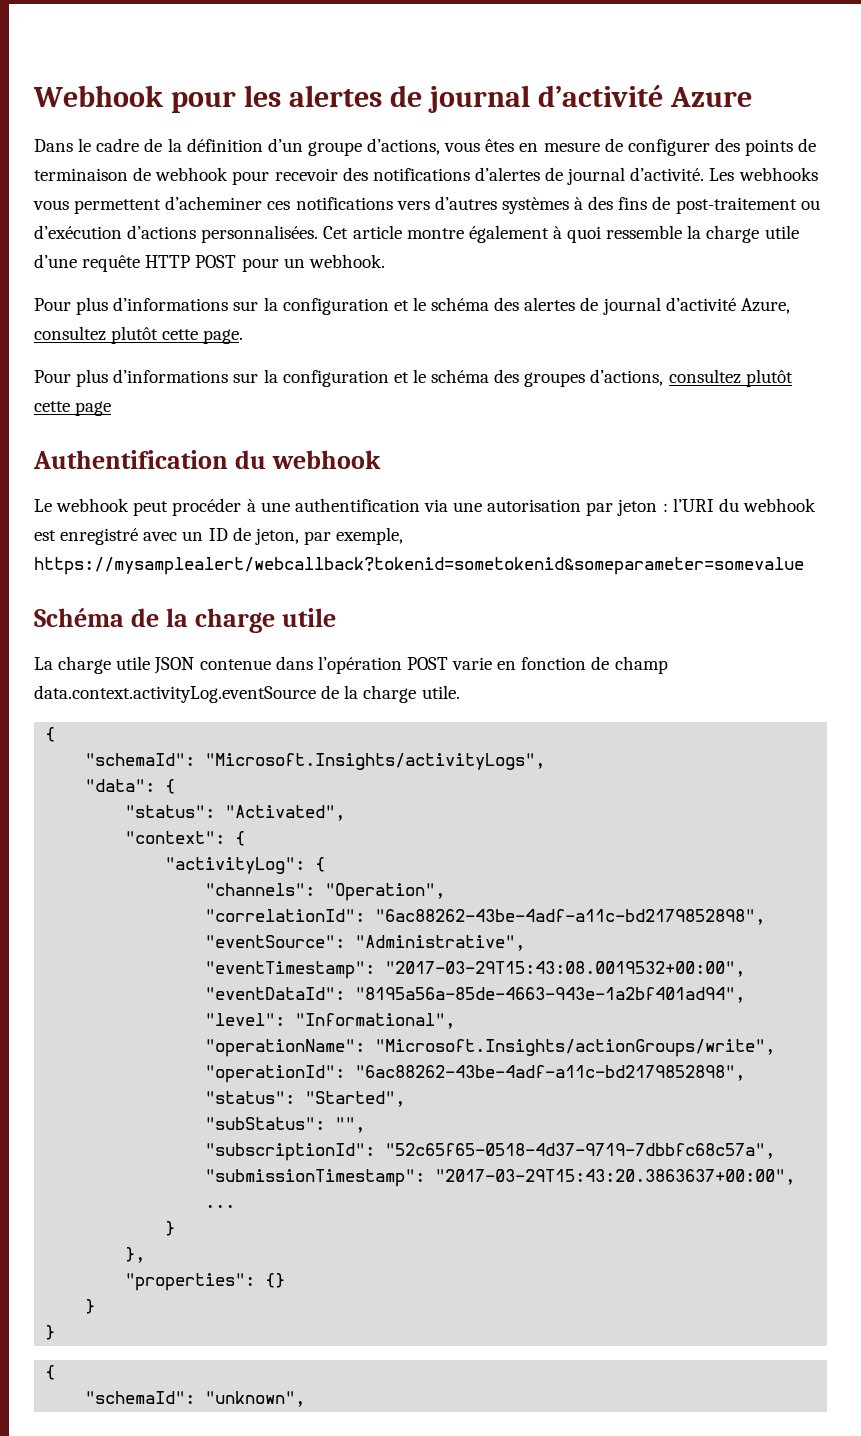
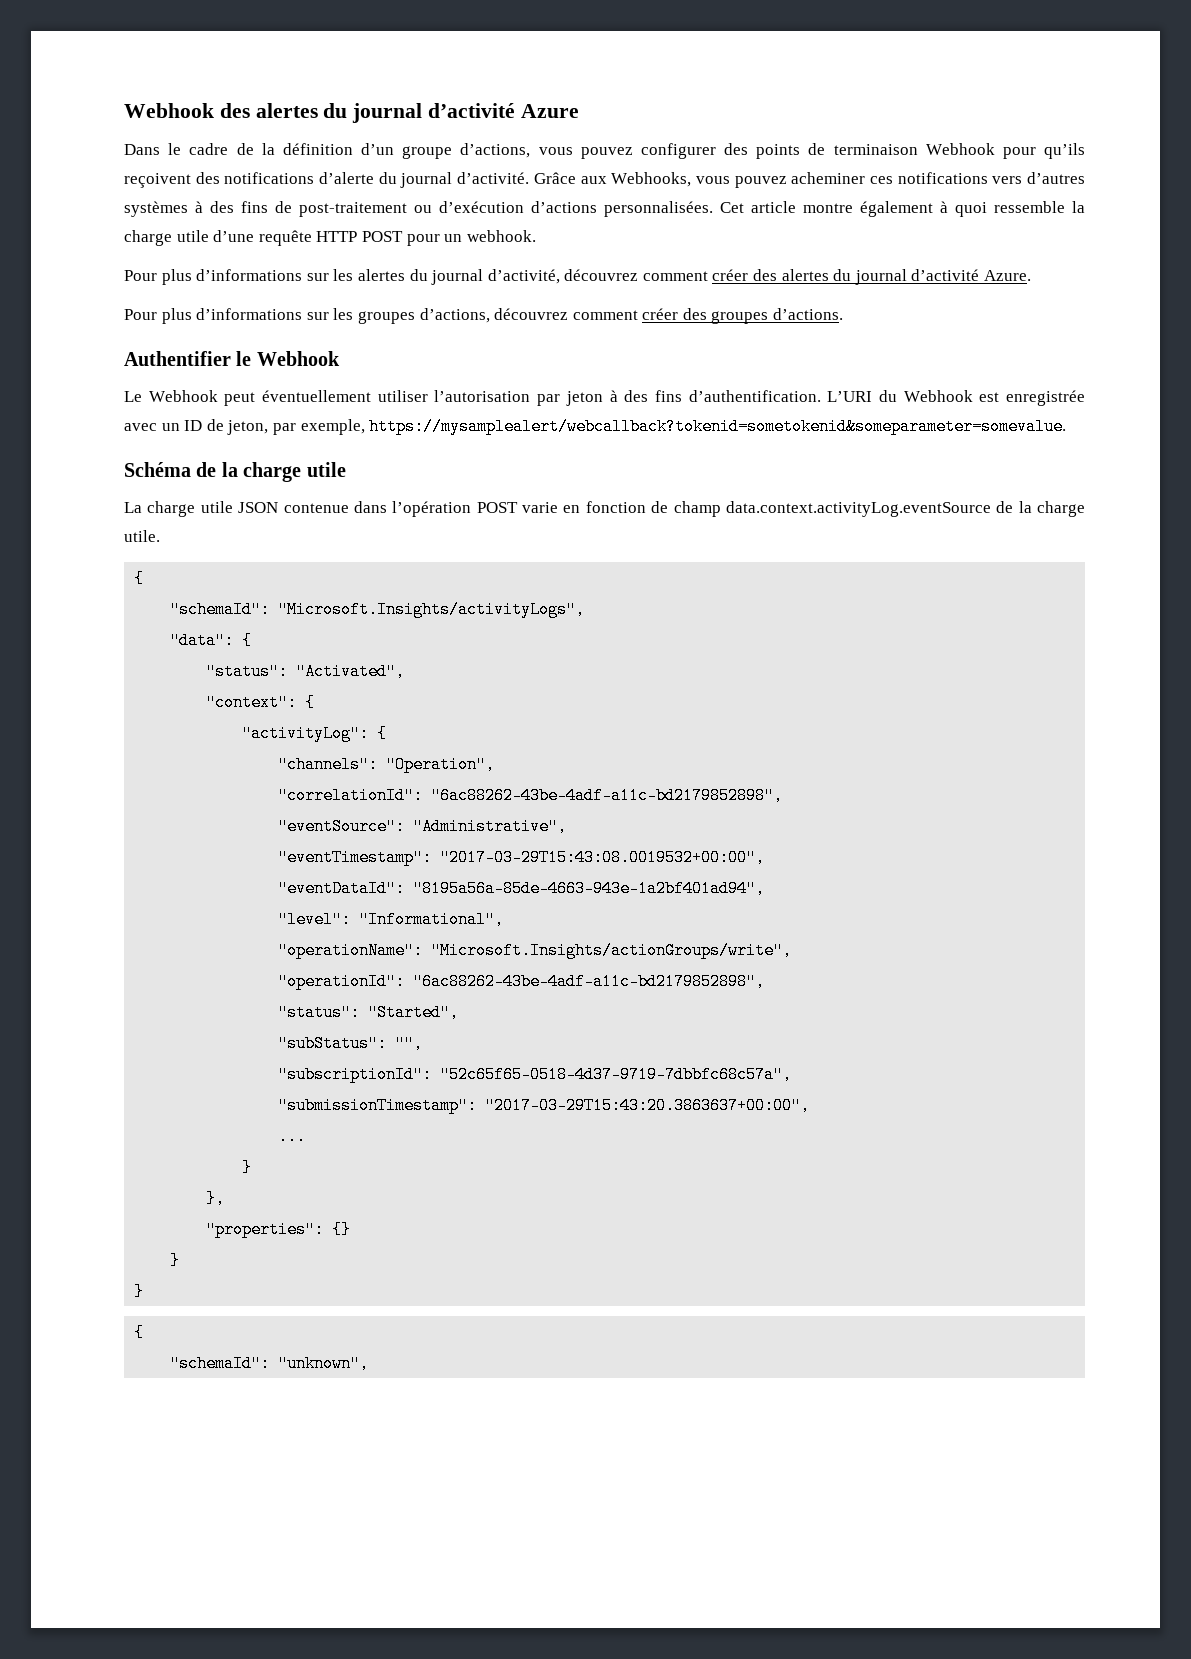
- Webhook pour les alertes de journal d’activité Azure
+ Webhook des alertes du journal d’activité Azure
- Dans le cadre de la définition d’un groupe d’actions, vous êtes en mesure de configurer des points de terminaison de webhook pour recevoir des notifications d’alertes de journal d’activité. Les webhooks vous permettent d’acheminer ces notifications vers d’autres systèmes à des fins de post-traitement ou d’exécution d’actions personnalisées.
+ Dans le cadre de la définition d’un groupe d’actions, vous pouvez configurer des points de terminaison Webhook pour qu’ils reçoivent des notifications d’alerte du journal d’activité. Grâce aux Webhooks, vous pouvez acheminer ces notifications vers d’autres systèmes à des fins de post-traitement ou d’exécution d’actions personnalisées.
- Pour plus d’informations sur la configuration et le schéma des alertes de journal d’activité Azure, consultez plutôt cette page.
- Pour plus d’informations sur la configuration et le schéma des groupes d’actions, consultez plutôt cette page
- Authentification du webhook
- Le webhook peut procéder à une authentification via une autorisation par jeton : l’URI du webhook est enregistré avec un ID de jeton, par exemple, https://mysamplealert/webcallback?tokenid=sometokenid&someparameter=somevalue
+ Pour plus d’informations sur les alertes du journal d’activité, découvrez comment créer des alertes du journal d’activité Azure.
+ Pour plus d’informations sur les groupes d’actions, découvrez comment créer des groupes d’actions.
+ Authentifier le Webhook
+ Le Webhook peut éventuellement utiliser l’autorisation par jeton à des fins d’authentification. L’URI du Webhook est enregistrée avec un ID de jeton, par exemple, https://mysamplealert/webcallback?tokenid=sometokenid&someparameter=somevalue.

